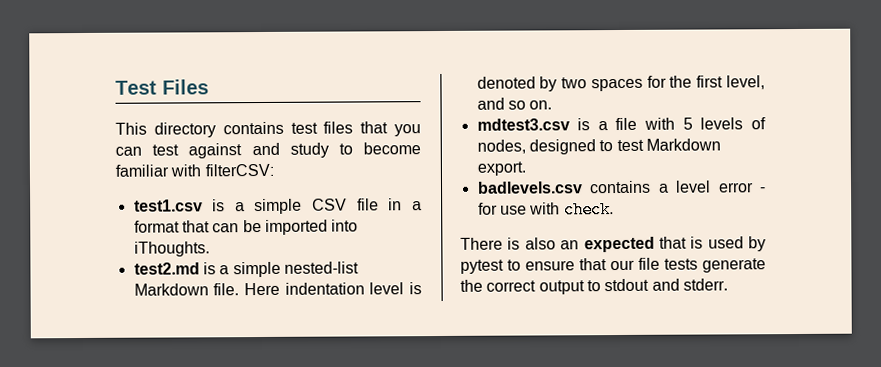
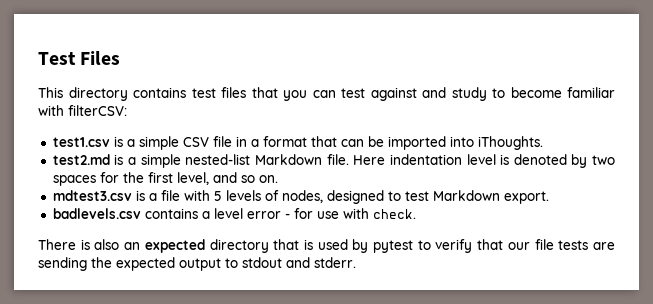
- There is also an expected that is used by pytest to ensure that our file tests generate the correct output to stdout and stderr.
+ There is also an expected directory that is used by pytest to verify that our file tests are sending the expected output to stdout and stderr.

